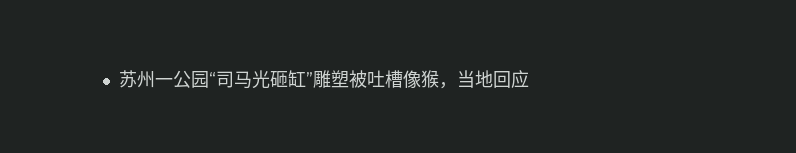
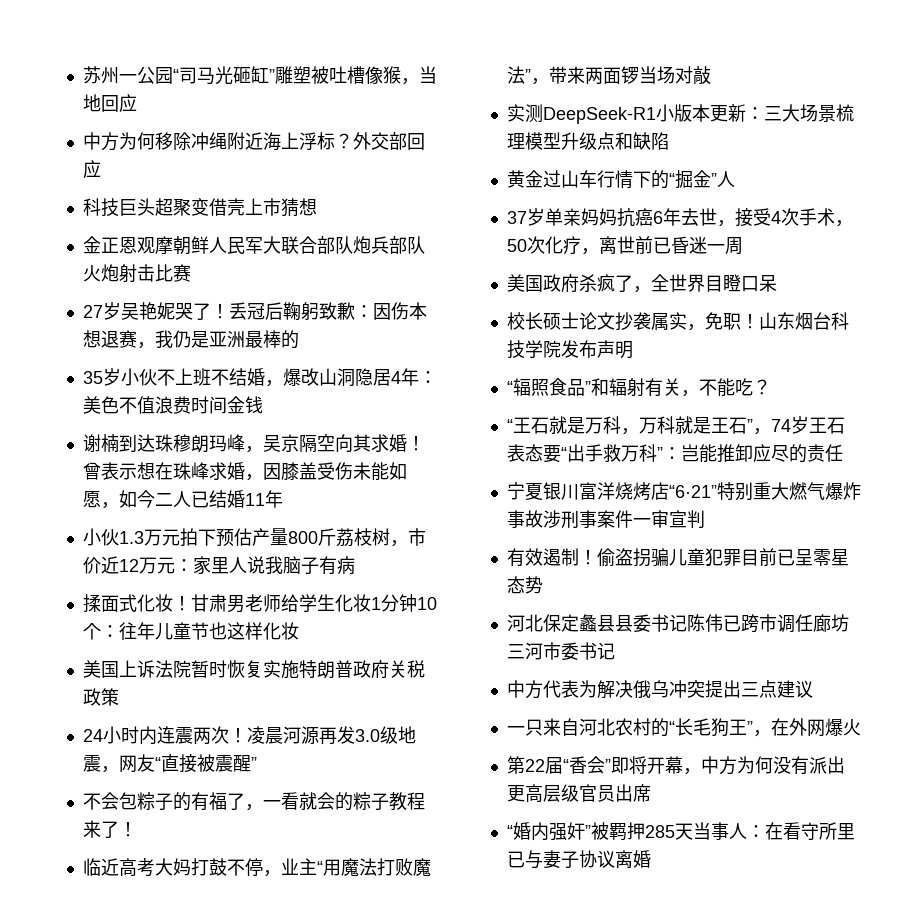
+ 中方为何移除冲绳附近海上浮标？外交部回应
+ 科技巨头超聚变借壳上市猜想
+ 金正恩观摩朝鲜人民军大联合部队炮兵部队火炮射击比赛
+ 27岁吴艳妮哭了！丢冠后鞠躬致歉：因伤本想退赛，我仍是亚洲最棒的
+ 35岁小伙不上班不结婚，爆改山洞隐居4年：美色不值浪费时间金钱
+ 谢楠到达珠穆朗玛峰，吴京隔空向其求婚！曾表示想在珠峰求婚，因膝盖受伤未能如愿，如今二人已结婚11年
+ 小伙1.3万元拍下预估产量800斤荔枝树，市价近12万元：家里人说我脑子有病
+ 揉面式化妆！甘肃男老师给学生化妆1分钟10个：往年儿童节也这样化妆
+ 美国上诉法院暂时恢复实施特朗普政府关税政策
+ 24小时内连震两次！凌晨河源再发3.0级地震，网友“直接被震醒”
+ 不会包粽子的有福了，一看就会的粽子教程来了！
+ 临近高考大妈打鼓不停，业主“用魔法打败魔法”，带来两面锣当场对敲
+ 实测DeepSeek-R1小版本更新：三大场景梳理模型升级点和缺陷
+ 黄金过山车行情下的“掘金”人
+ 37岁单亲妈妈抗癌6年去世，接受4次手术，50次化疗，离世前已昏迷一周
+ 美国政府杀疯了，全世界目瞪口呆
+ 校长硕士论文抄袭属实，免职！山东烟台科技学院发布声明
+ “辐照食品”和辐射有关，不能吃？
+ “王石就是万科，万科就是王石”，74岁王石表态要“出手救万科”：岂能推卸应尽的责任
+ 宁夏银川富洋烧烤店“6·21”特别重大燃气爆炸事故涉刑事案件一审宣判
+ 有效遏制！偷盗拐骗儿童犯罪目前已呈零星态势
+ 河北保定蠡县县委书记陈伟已跨市调任廊坊三河市委书记
+ 中方代表为解决俄乌冲突提出三点建议
+ 一只来自河北农村的“长毛狗王”，在外网爆火
+ 第22届“香会”即将开幕，中方为何没有派出更高层级官员出席
+ “婚内强奸”被羁押285天当事人：在看守所里已与妻子协议离婚

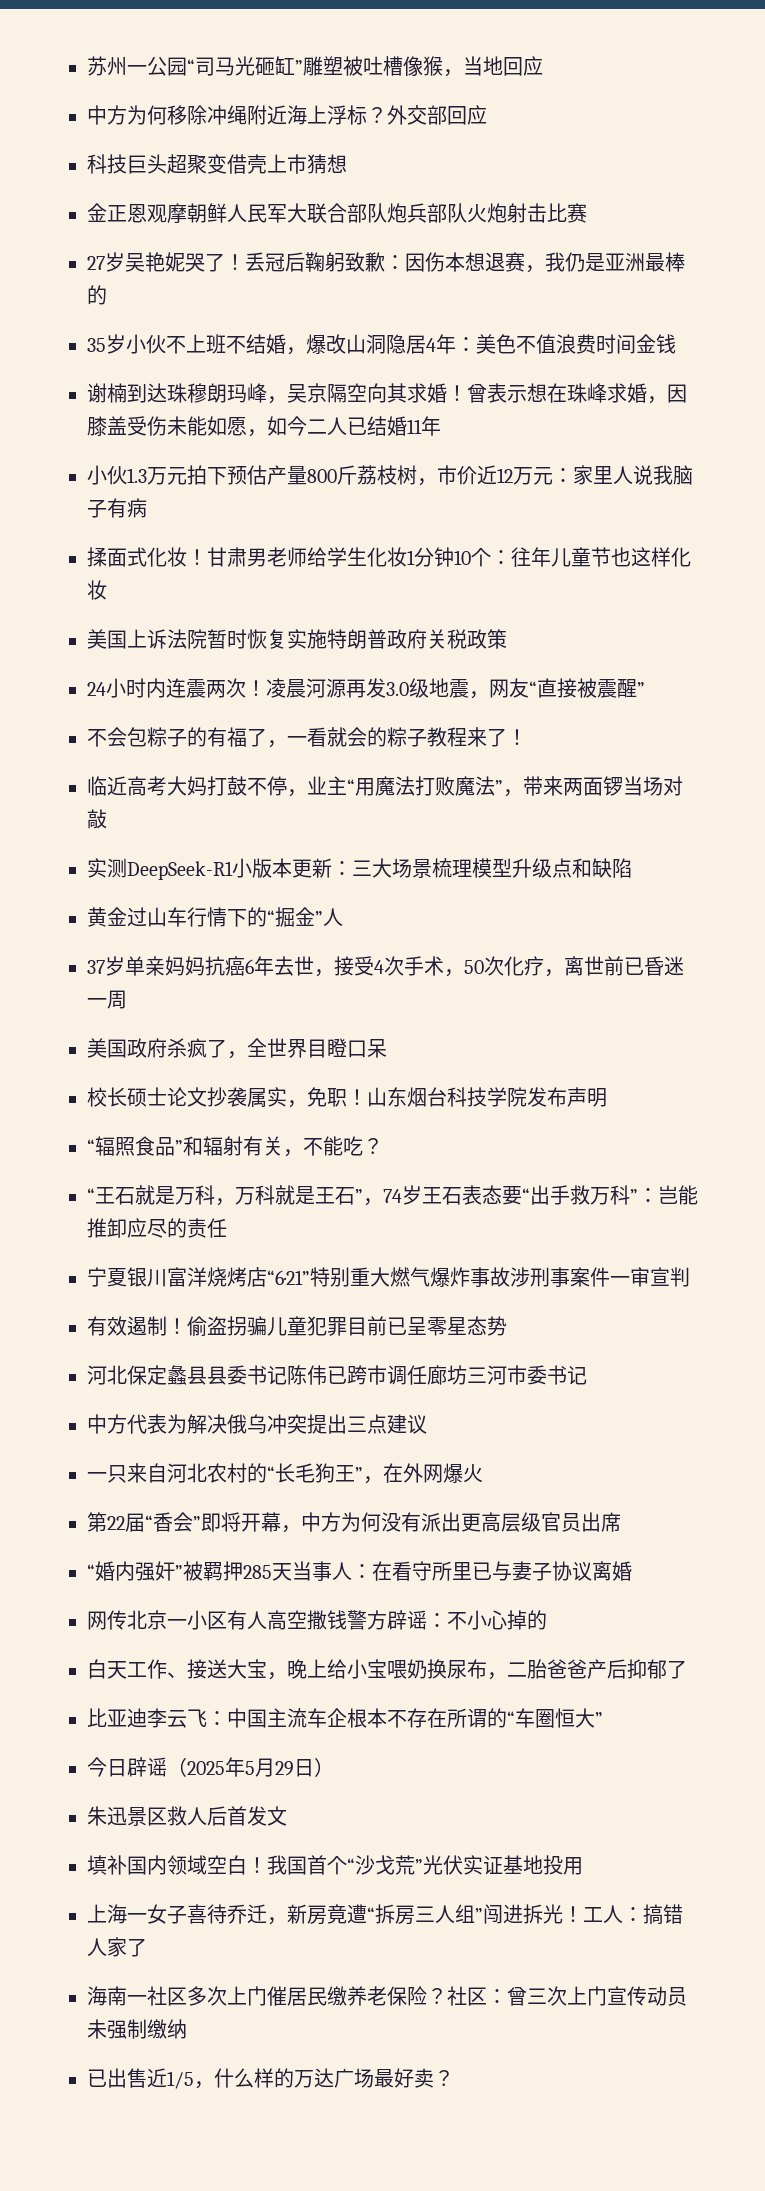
+ 网传北京一小区有人高空撒钱警方辟谣：不小心掉的
+ 白天工作、接送大宝，晚上给小宝喂奶换尿布，二胎爸爸产后抑郁了
+ 比亚迪李云飞：中国主流车企根本不存在所谓的“车圈恒大”
+ 今日辟谣（2025年5月29日）
+ 朱迅景区救人后首发文
+ 填补国内领域空白！我国首个“沙戈荒”光伏实证基地投用
+ 上海一女子喜待乔迁，新房竟遭“拆房三人组”闯进拆光！工人：搞错人家了
+ 海南一社区多次上门催居民缴养老保险？社区：曾三次上门宣传动员未强制缴纳
+ 已出售近1/5，什么样的万达广场最好卖？

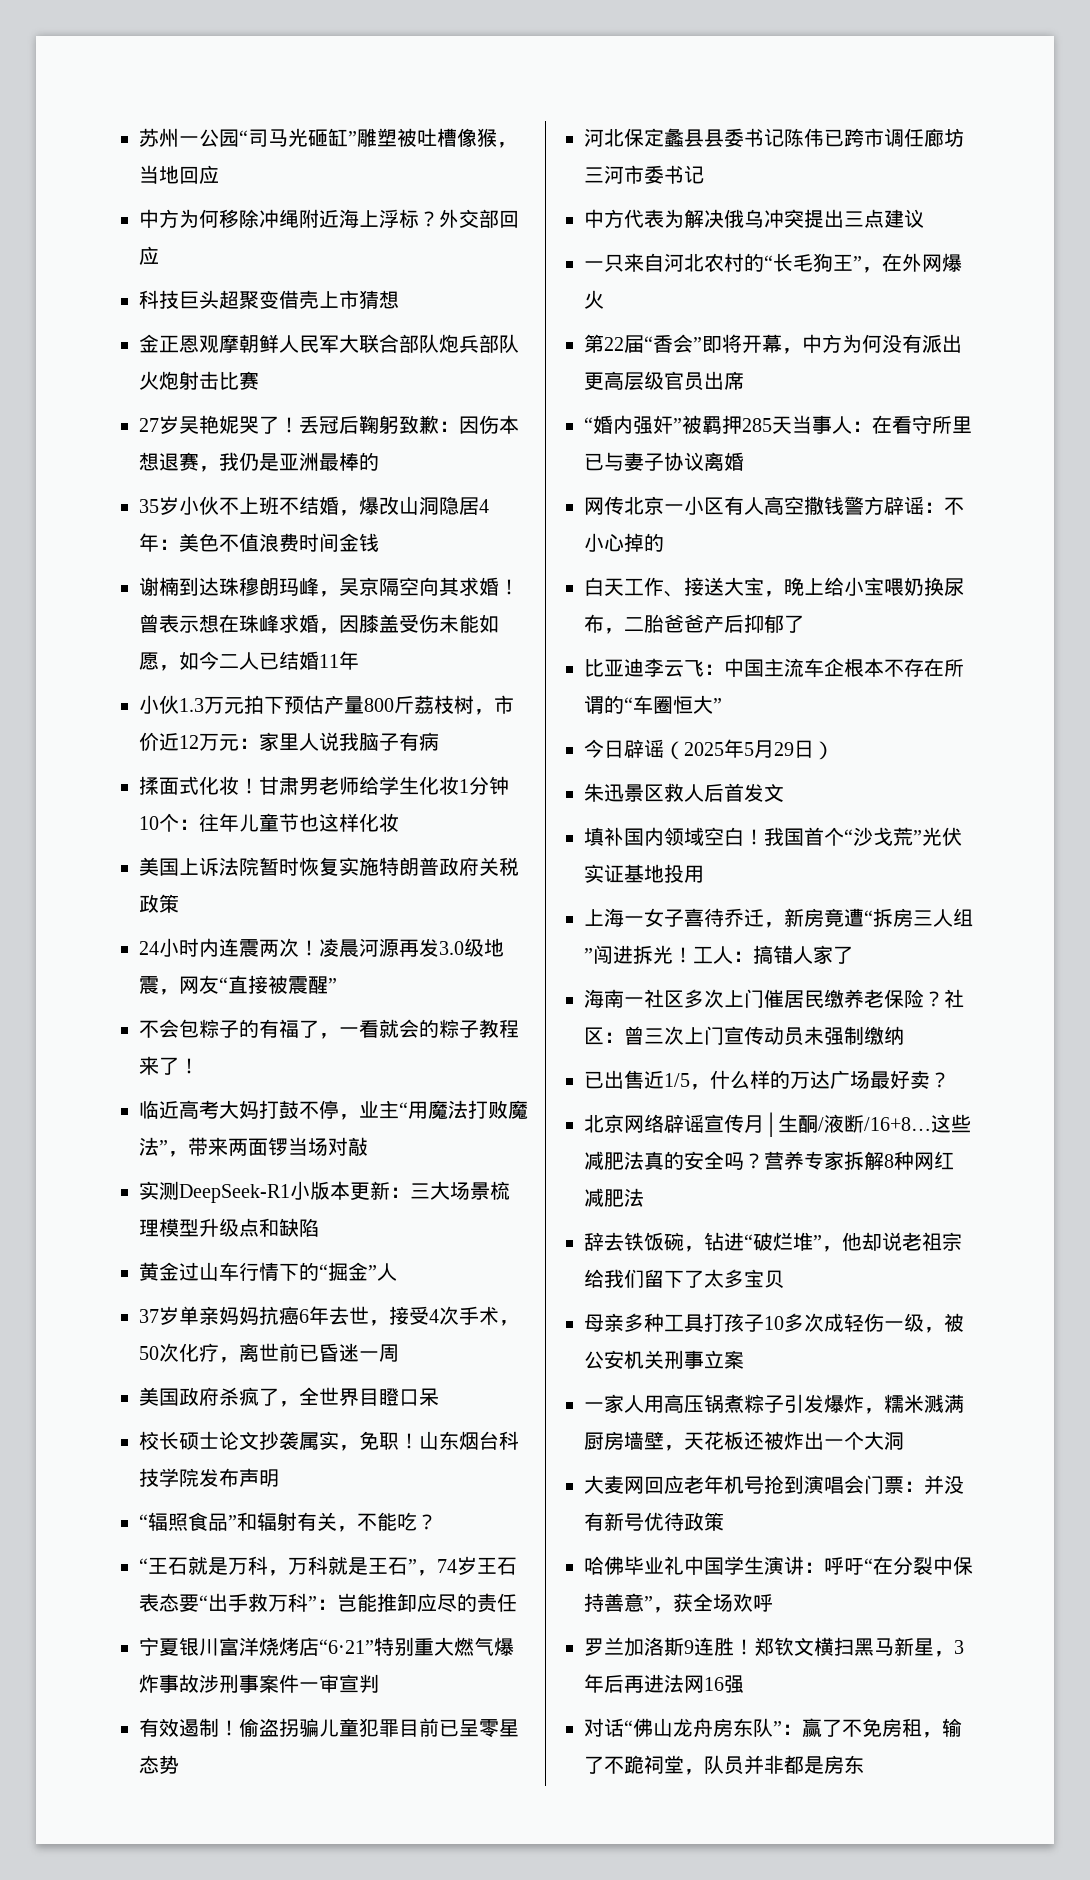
+ 北京网络辟谣宣传月│生酮/液断/16+8…这些减肥法真的安全吗？营养专家拆解8种网红减肥法
+ 辞去铁饭碗，钻进“破烂堆”，他却说老祖宗给我们留下了太多宝贝
+ 母亲多种工具打孩子10多次成轻伤一级，被公安机关刑事立案
+ 一家人用高压锅煮粽子引发爆炸，糯米溅满厨房墙壁，天花板还被炸出一个大洞
+ 大麦网回应老年机号抢到演唱会门票：并没有新号优待政策
+ 哈佛毕业礼中国学生演讲：呼吁“在分裂中保持善意”，获全场欢呼
+ 罗兰加洛斯9连胜！郑钦文横扫黑马新星，3年后再进法网16强
+ 对话“佛山龙舟房东队”：赢了不免房租，输了不跪祠堂，队员并非都是房东

